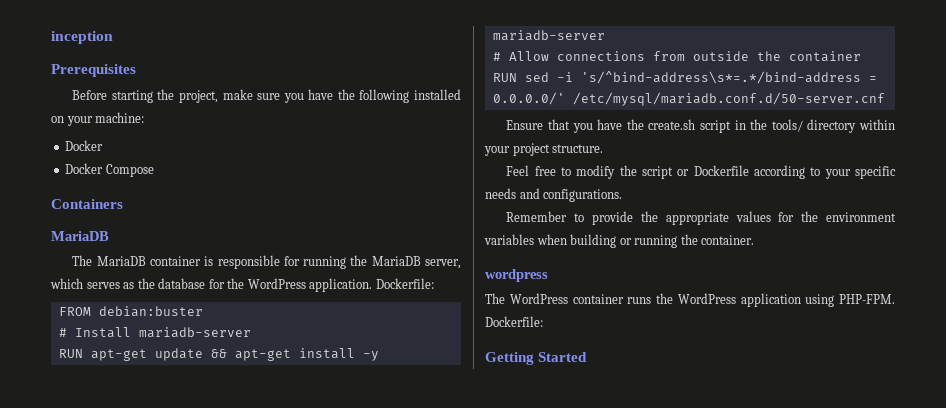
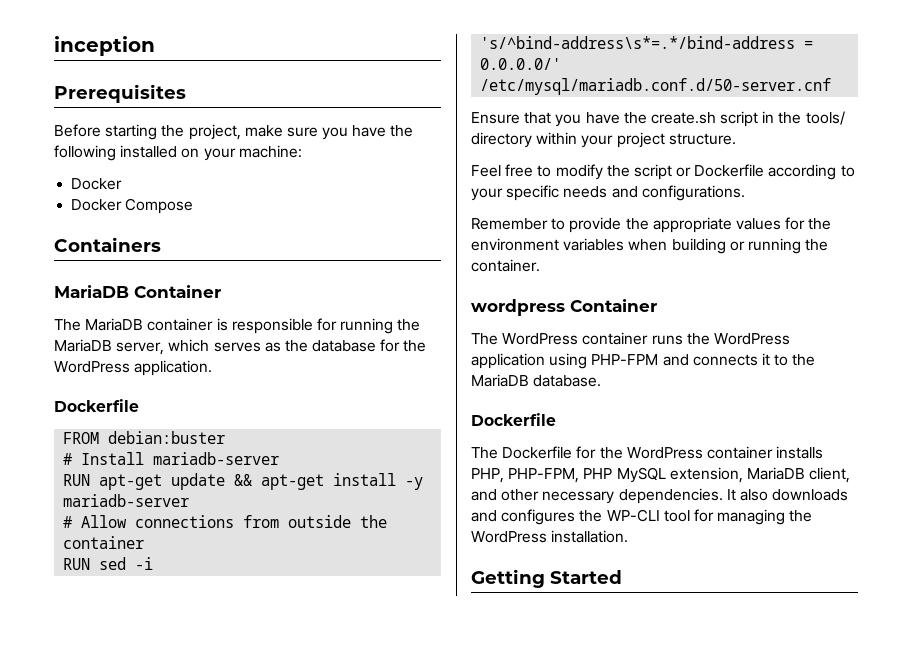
  Containers
- MariaDB
+ MariaDB Container
- The MariaDB container is responsible for running the MariaDB server, which serves as the database for the WordPress application. Dockerfile:
+ The MariaDB container is responsible for running the MariaDB server, which serves as the database for the WordPress application.
+ Dockerfile
- wordpress
+ wordpress Container
- The WordPress container runs the WordPress application using PHP-FPM. Dockerfile:
+ The WordPress container runs the WordPress application using PHP-FPM and connects it to the MariaDB database.
+ Dockerfile
+ The Dockerfile for the WordPress container installs PHP, PHP-FPM, PHP MySQL extension, MariaDB client, and other necessary dependencies. It also downloads and configures the WP-CLI tool for managing the WordPress installation.

